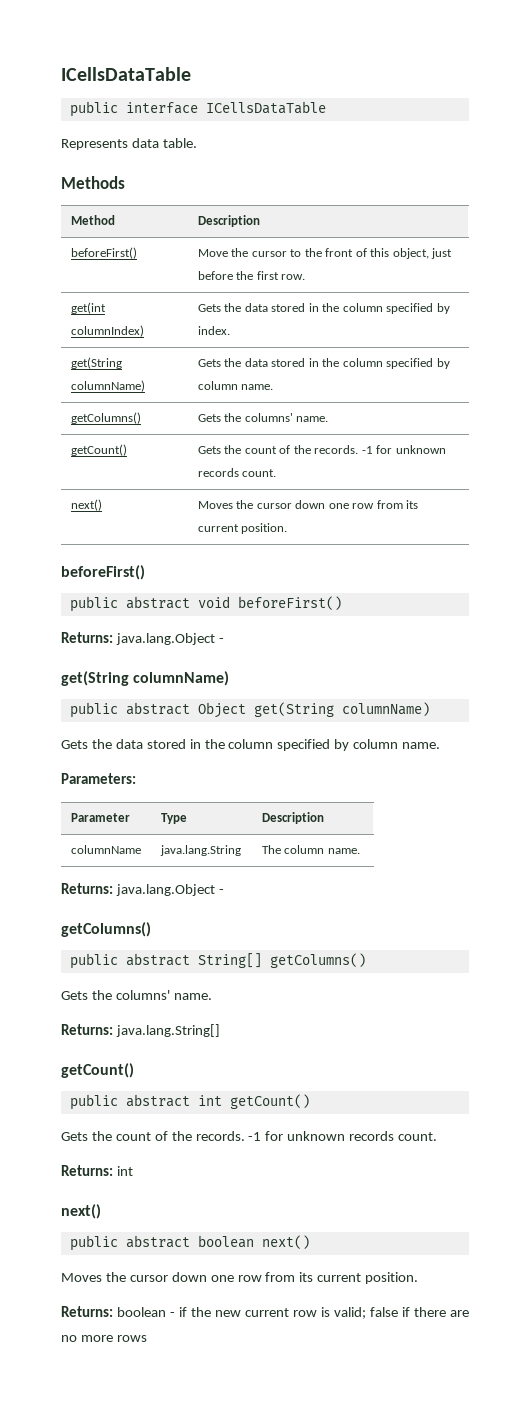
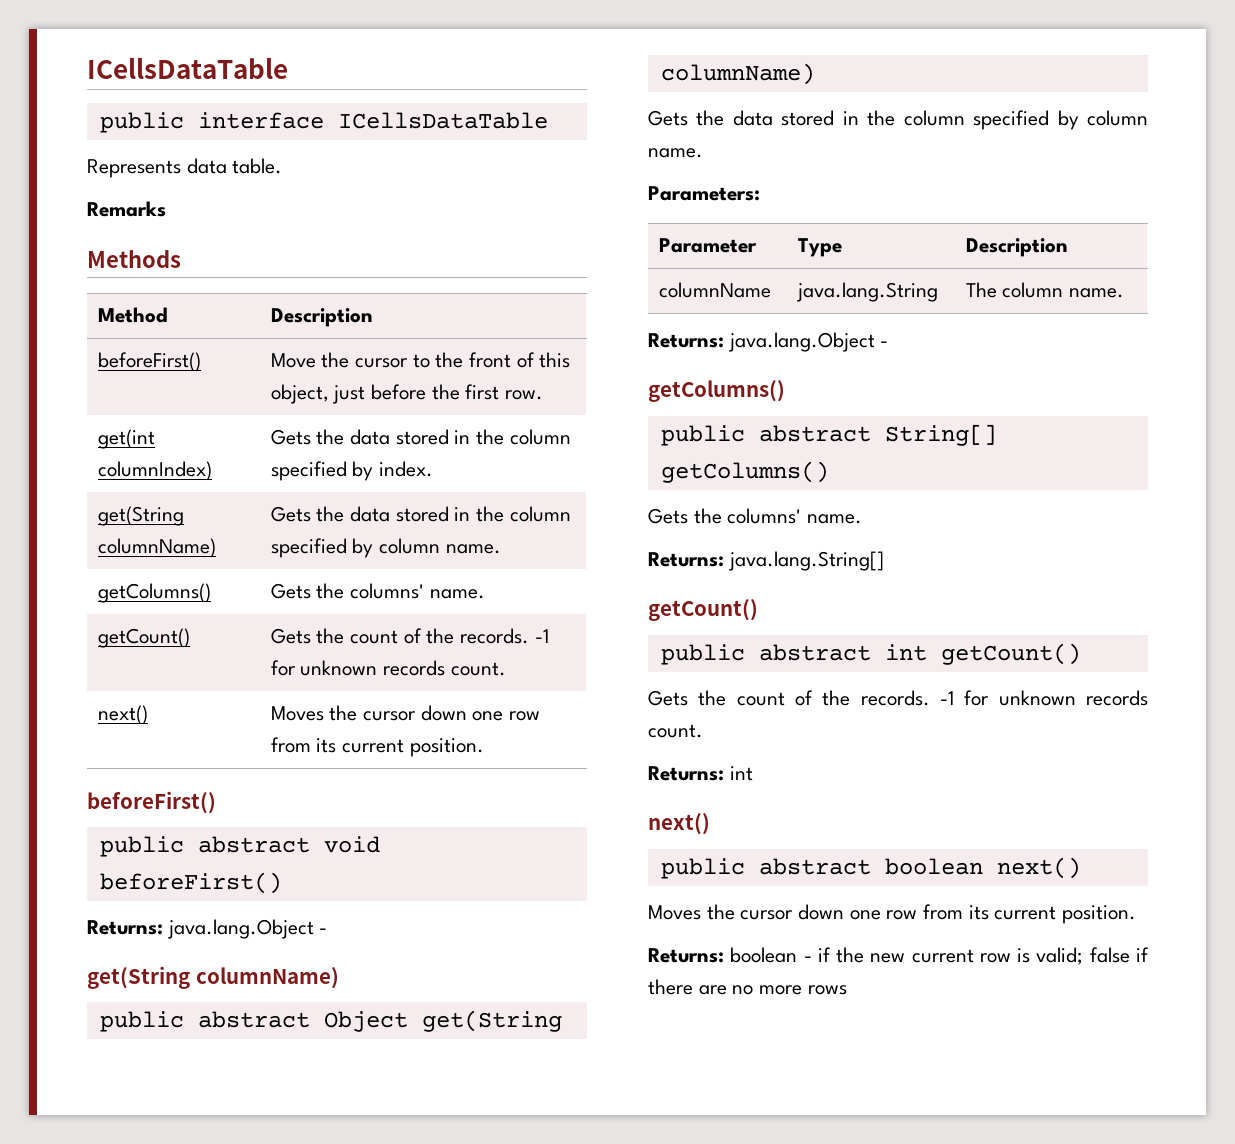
+ Remarks

